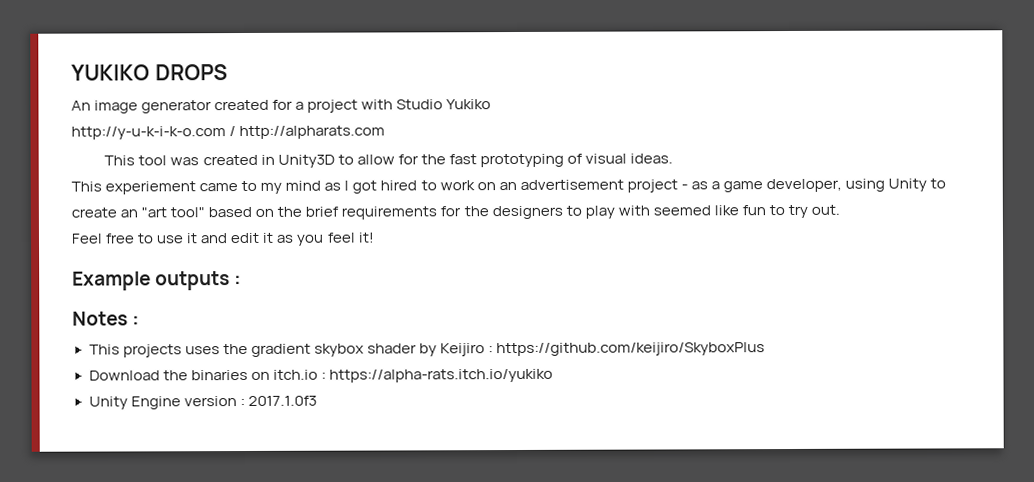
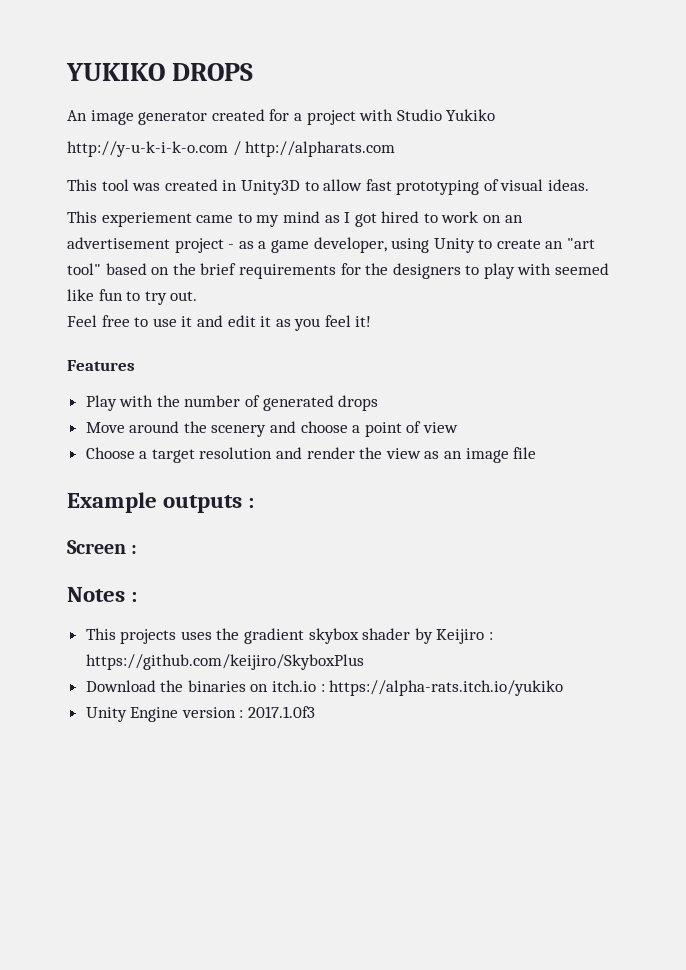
- This tool was created in Unity3D to allow for the fast prototyping of visual ideas.
+ This tool was created in Unity3D to allow fast prototyping of visual ideas.
+ Features
+ Play with the number of generated drops
+ Move around the scenery and choose a point of view
+ Choose a target resolution and render the view as an image file
+ Screen :

